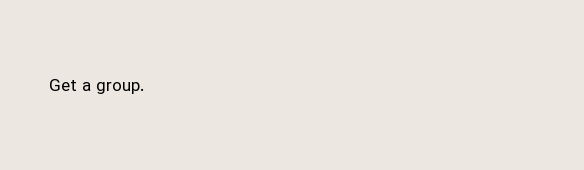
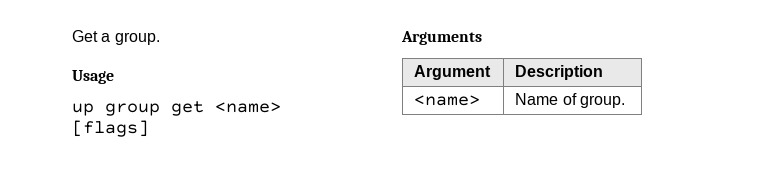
+ Usage
+ up group get <name> [flags]
+ Arguments
+ Argument | Description
+ <name> | Name of group.

